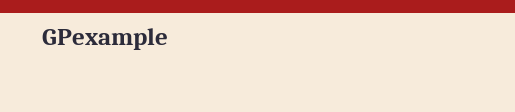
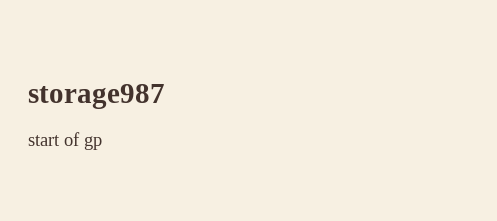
- GPexample
+ storage987
+ start of gp

